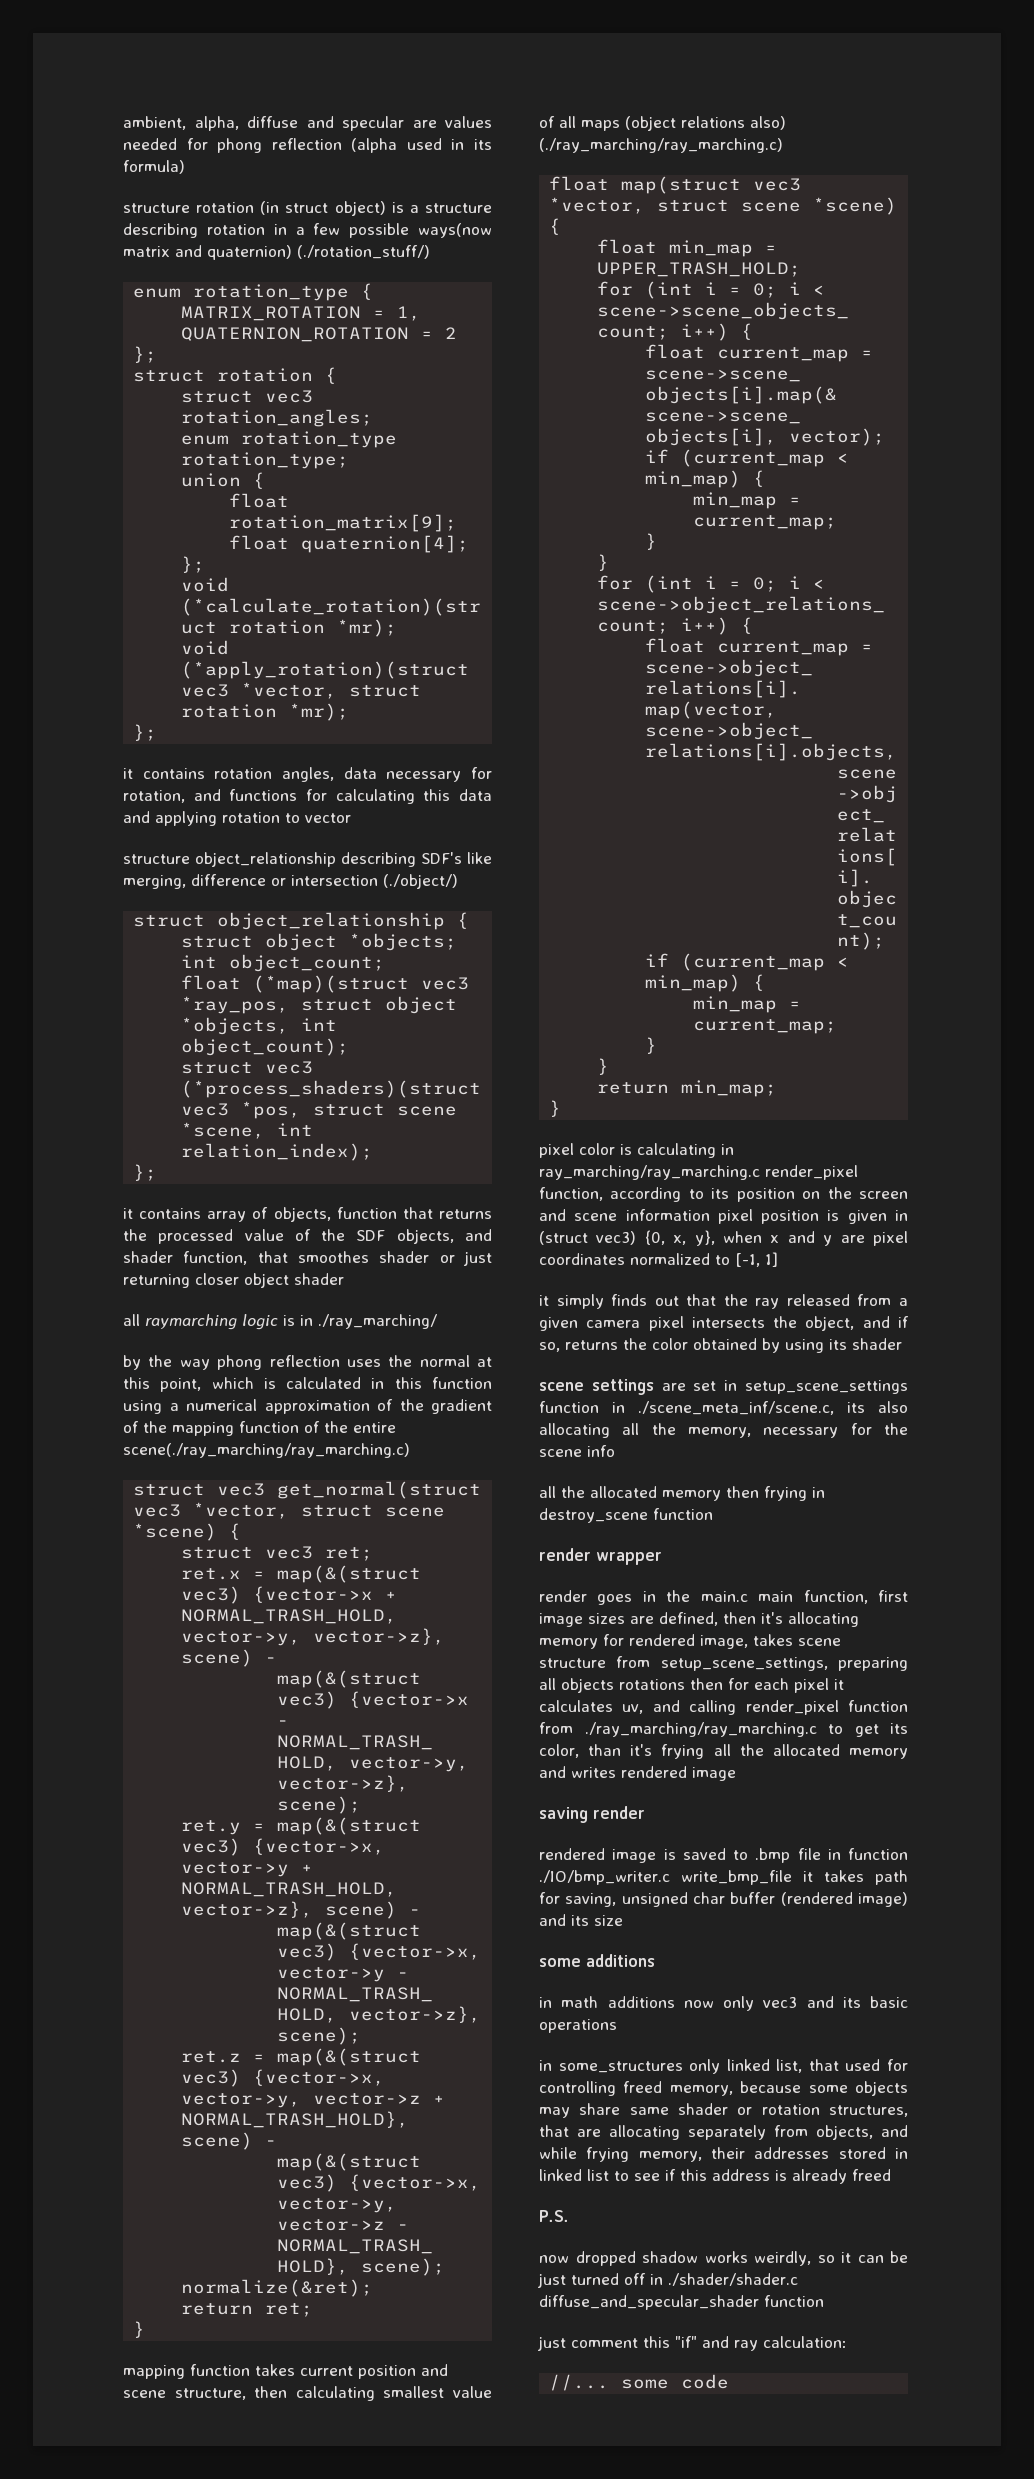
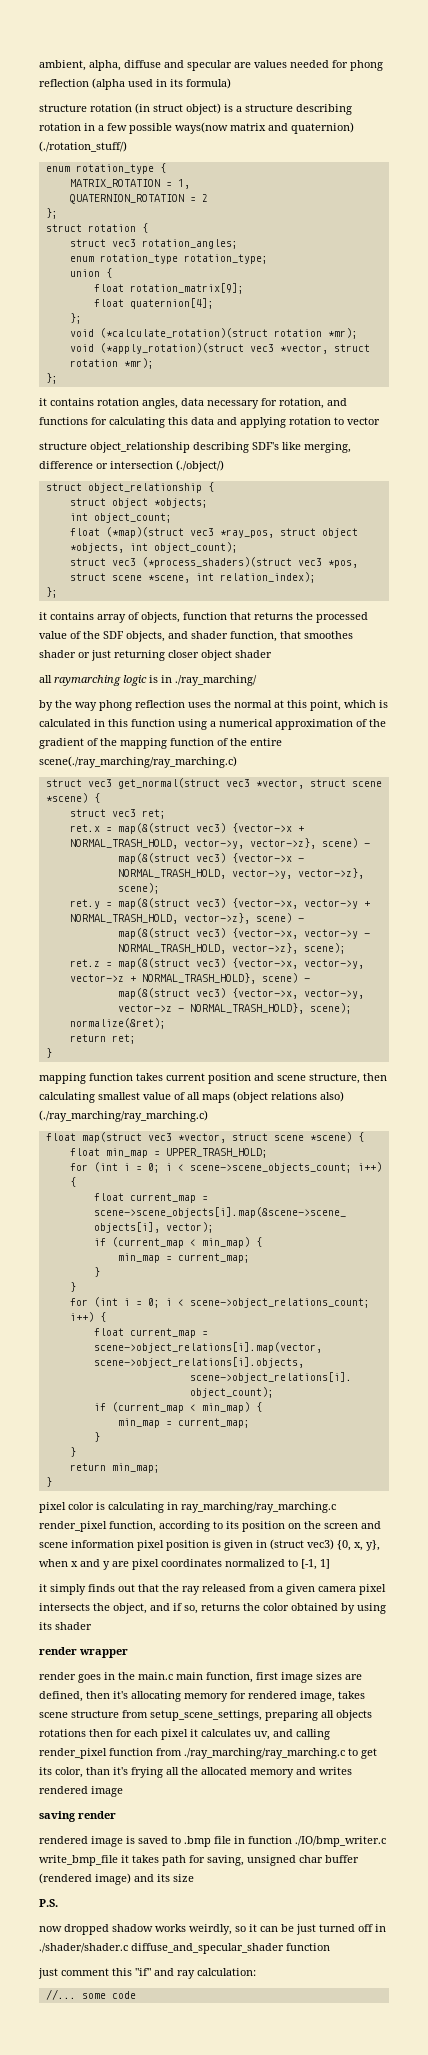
- scene settings are set in setup_scene_settings function in ./scene_meta_inf/scene.c, its also allocating all the memory, necessary for the scene info
- all the allocated memory then frying in destroy_scene function
- some additions
- in math additions now only vec3 and its basic operations
- in some_structures only linked list, that used for controlling freed memory, because some objects may share same shader or rotation structures, that are allocating separately from objects, and while frying memory, their addresses stored in linked list to see if this address is already freed

